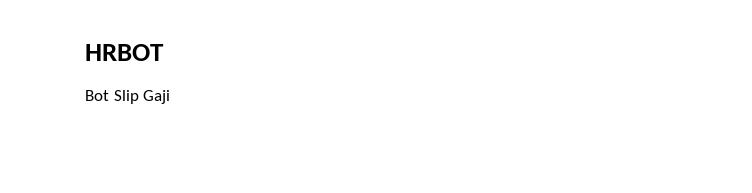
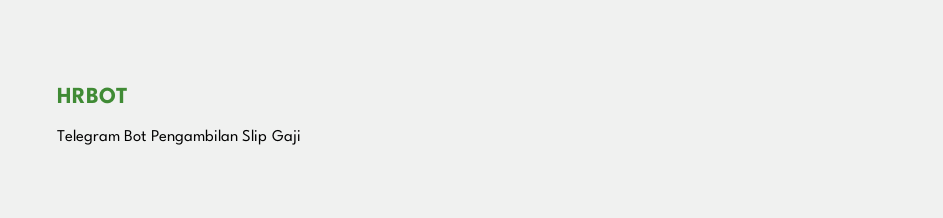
- Bot Slip Gaji
+ Telegram Bot Pengambilan Slip Gaji

